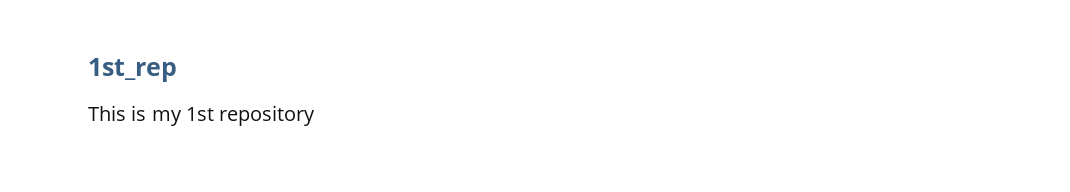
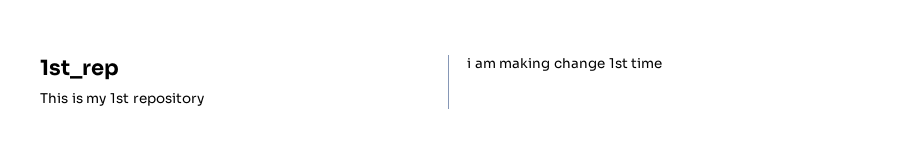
+ i am making change 1st time

